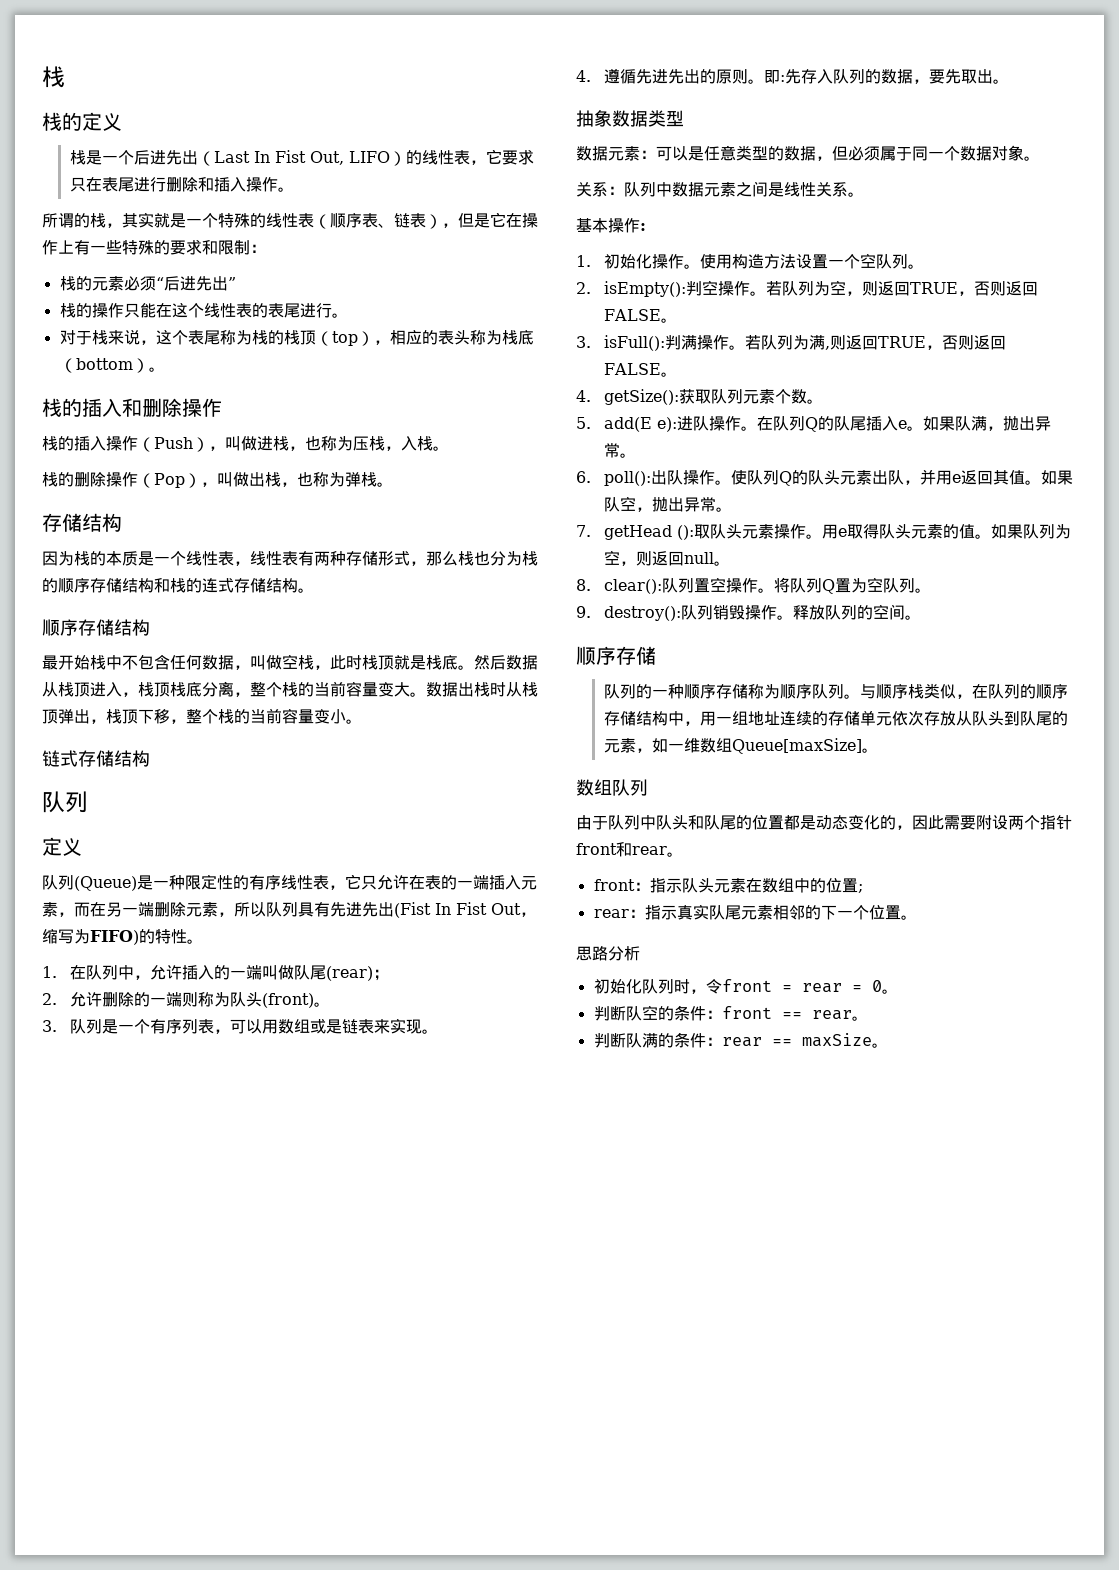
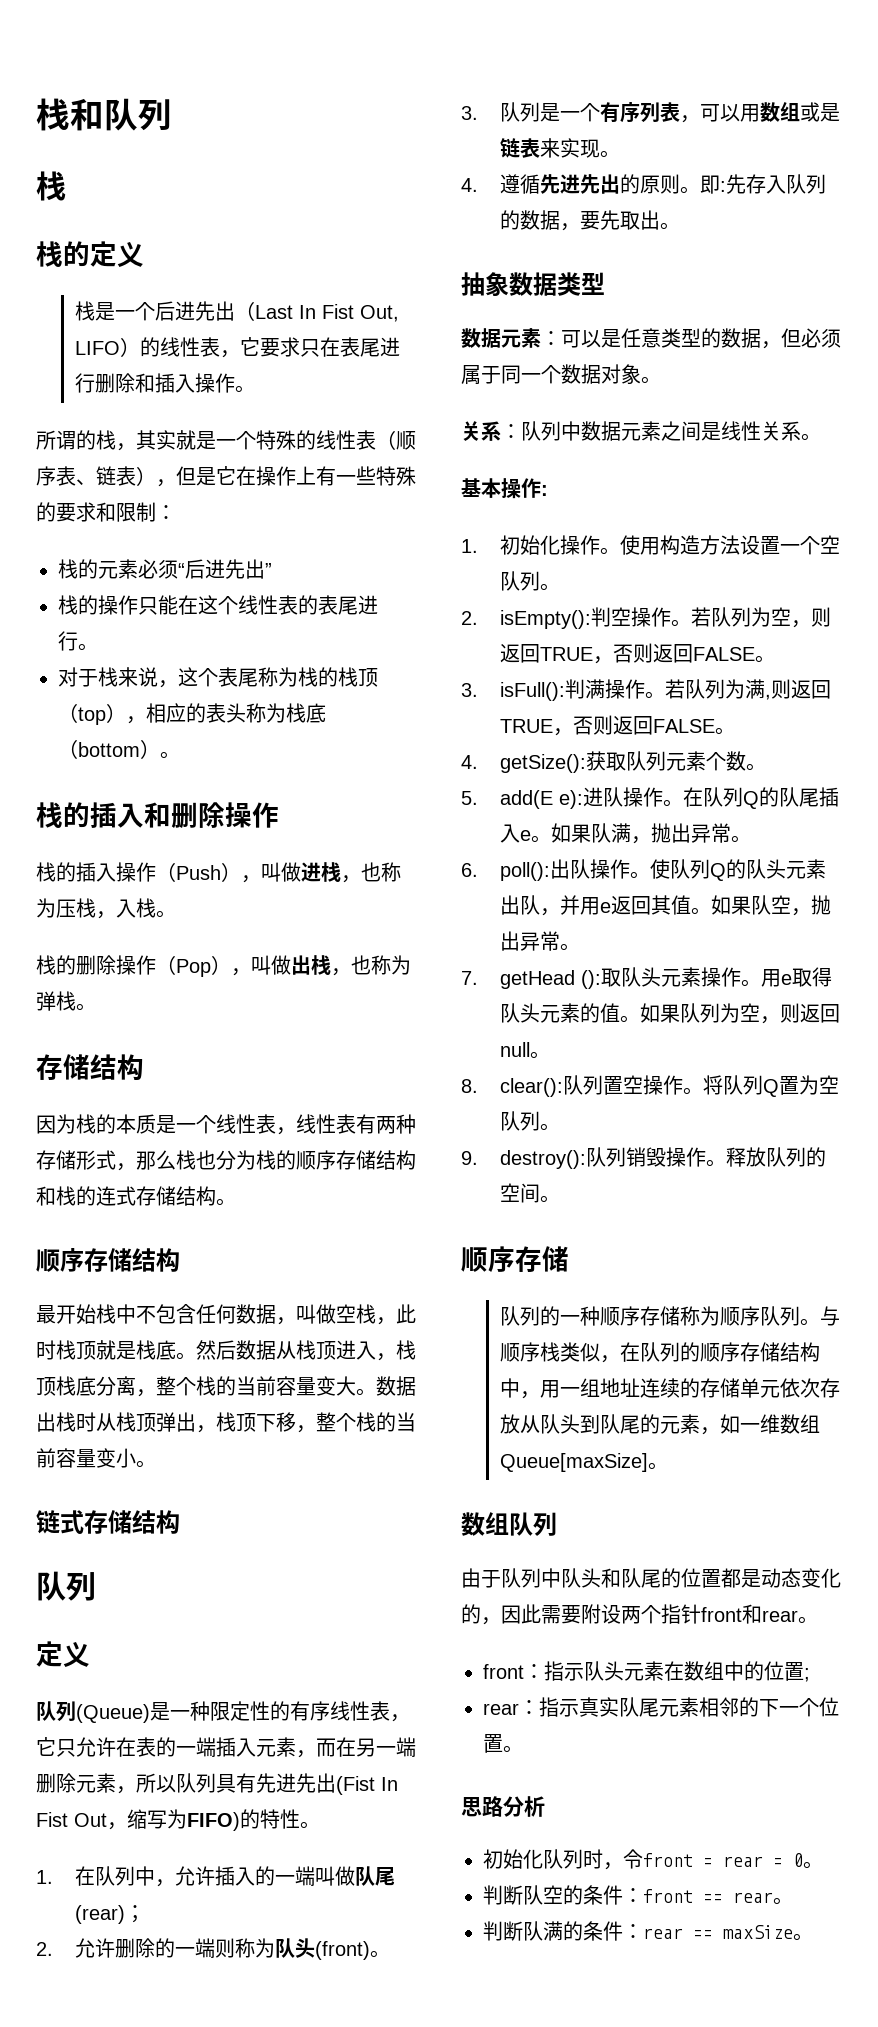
+ 栈和队列

